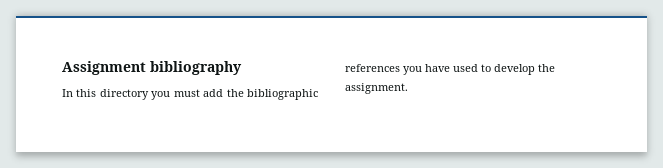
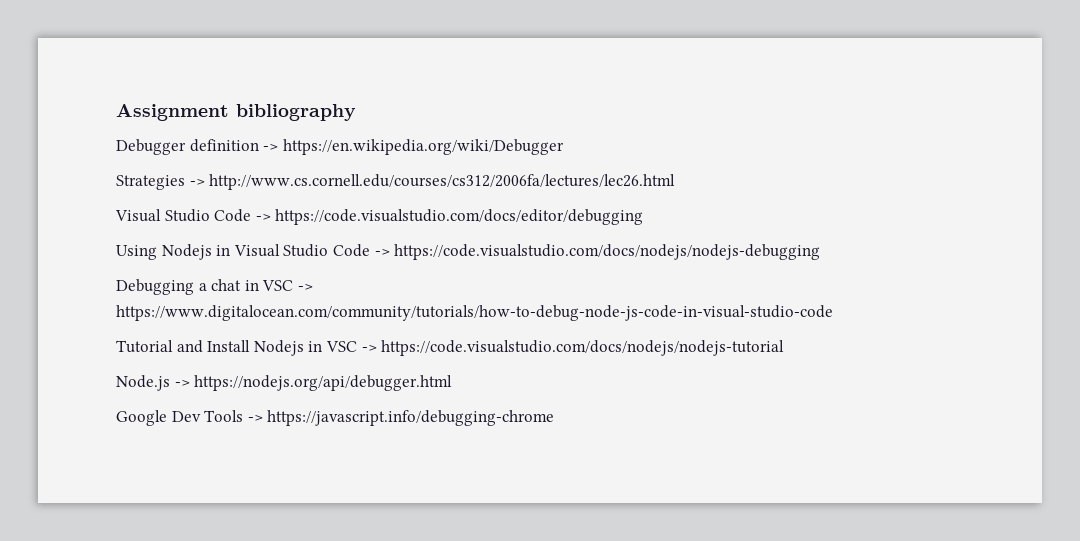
- In this directory you must add the bibliographic references you have used to develop the assignment.
+ Debugger definition -> https://en.wikipedia.org/wiki/Debugger
+ Strategies -> http://www.cs.cornell.edu/courses/cs312/2006fa/lectures/lec26.html
+ Visual Studio Code -> https://code.visualstudio.com/docs/editor/debugging
+ Using Nodejs in Visual Studio Code -> https://code.visualstudio.com/docs/nodejs/nodejs-debugging
+ Debugging a chat in VSC -> https://www.digitalocean.com/community/tutorials/how-to-debug-node-js-code-in-visual-studio-code
+ Tutorial and Install Nodejs in VSC -> https://code.visualstudio.com/docs/nodejs/nodejs-tutorial
+ Node.js -> https://nodejs.org/api/debugger.html
+ Google Dev Tools -> https://javascript.info/debugging-chrome

